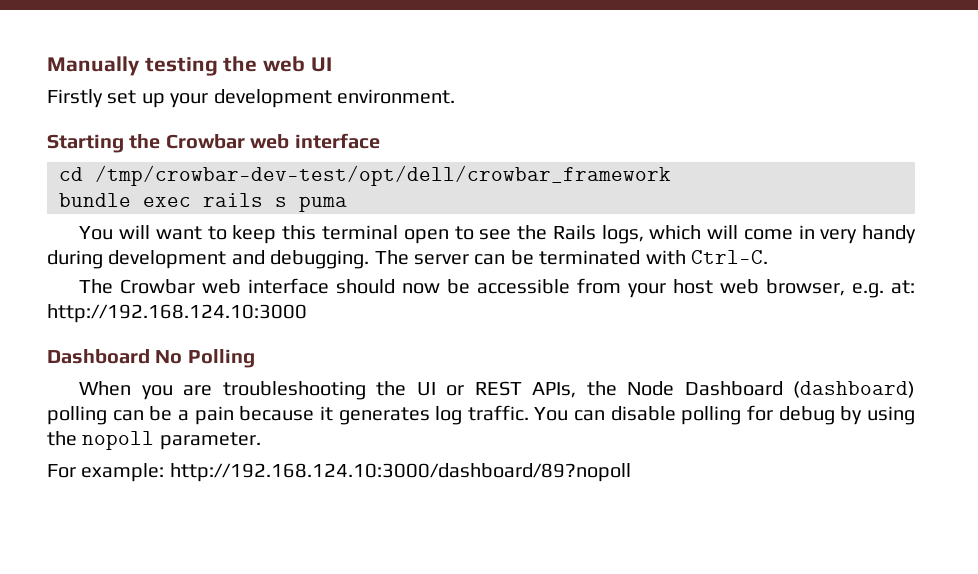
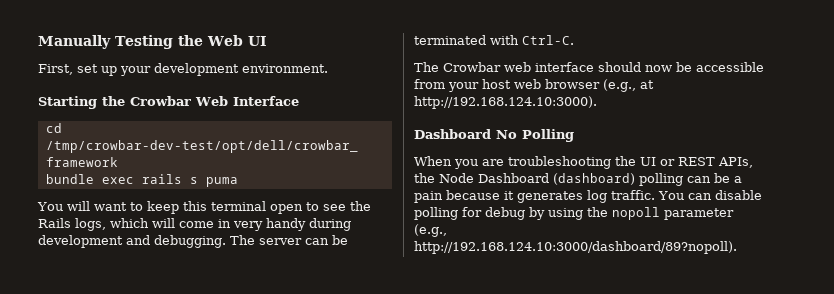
- Manually testing the web UI
+ Manually Testing the Web UI
- Firstly set up your development environment.
+ First, set up your development environment.
- Starting the Crowbar web interface
+ Starting the Crowbar Web Interface
- The Crowbar web interface should now be accessible from your host web browser, e.g. at: http://192.168.124.10:3000
+ The Crowbar web interface should now be accessible from your host web browser (e.g., at http://192.168.124.10:3000).
- You can disable polling for debug by using the nopoll parameter.
- For example: http://192.168.124.10:3000/dashboard/89?nopoll
+ You can disable polling for debug by using the nopoll parameter (e.g., http://192.168.124.10:3000/dashboard/89?nopoll).

